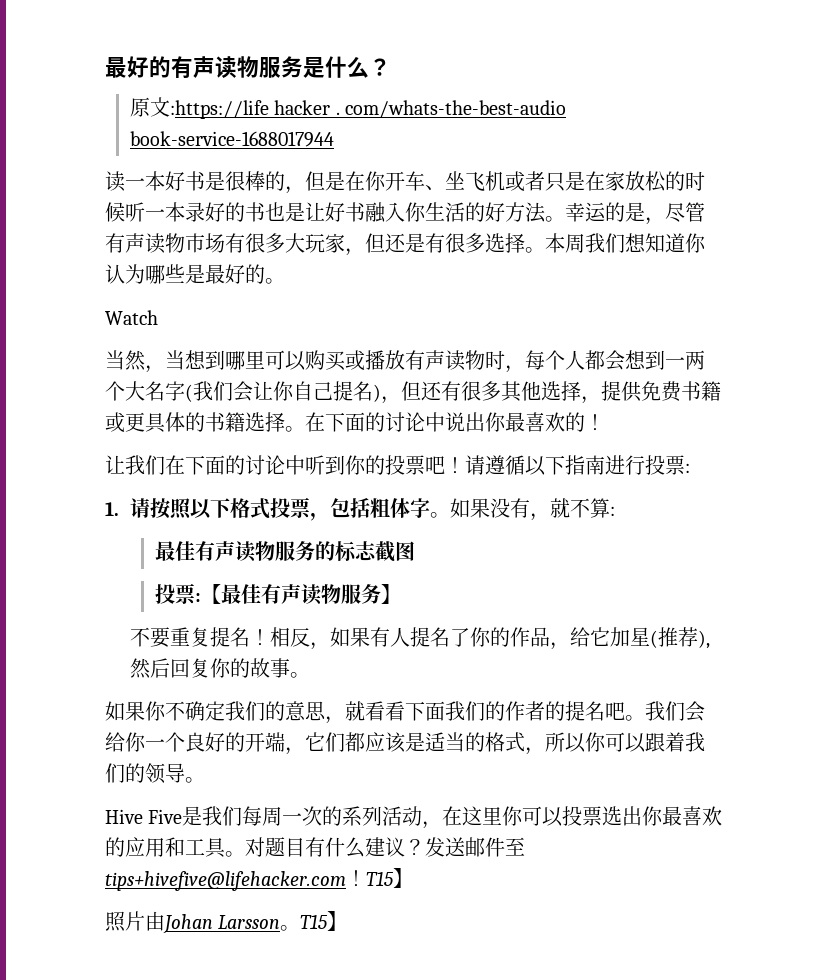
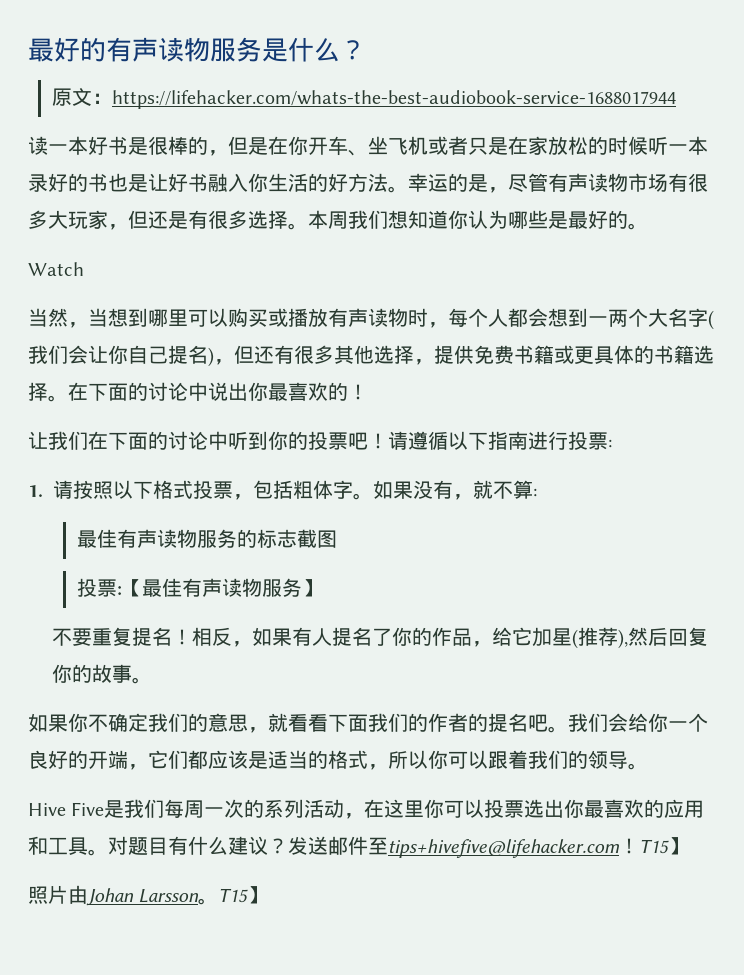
- 原文:https://life hacker . com/whats-the-best-audio book-service-1688017944
+ 原文：https://lifehacker.com/whats-the-best-audiobook-service-1688017944

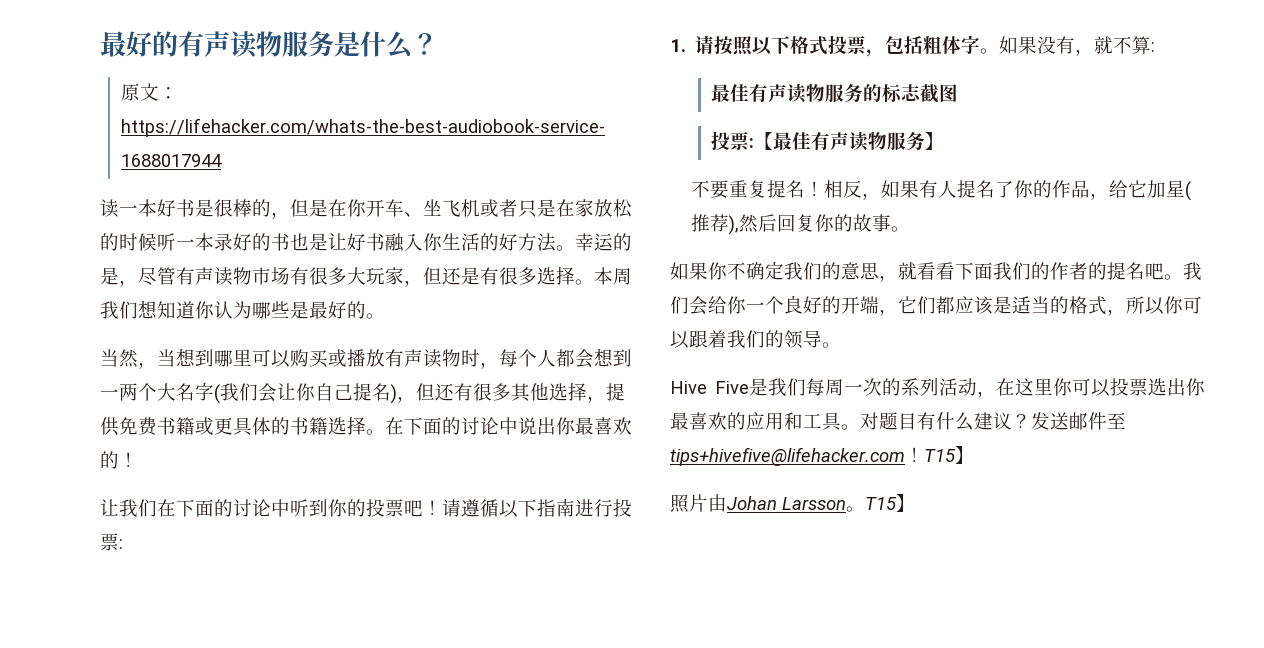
- Watch

